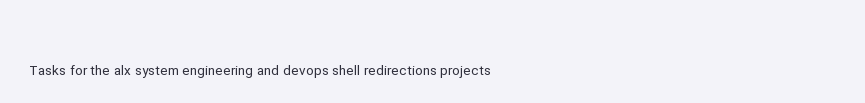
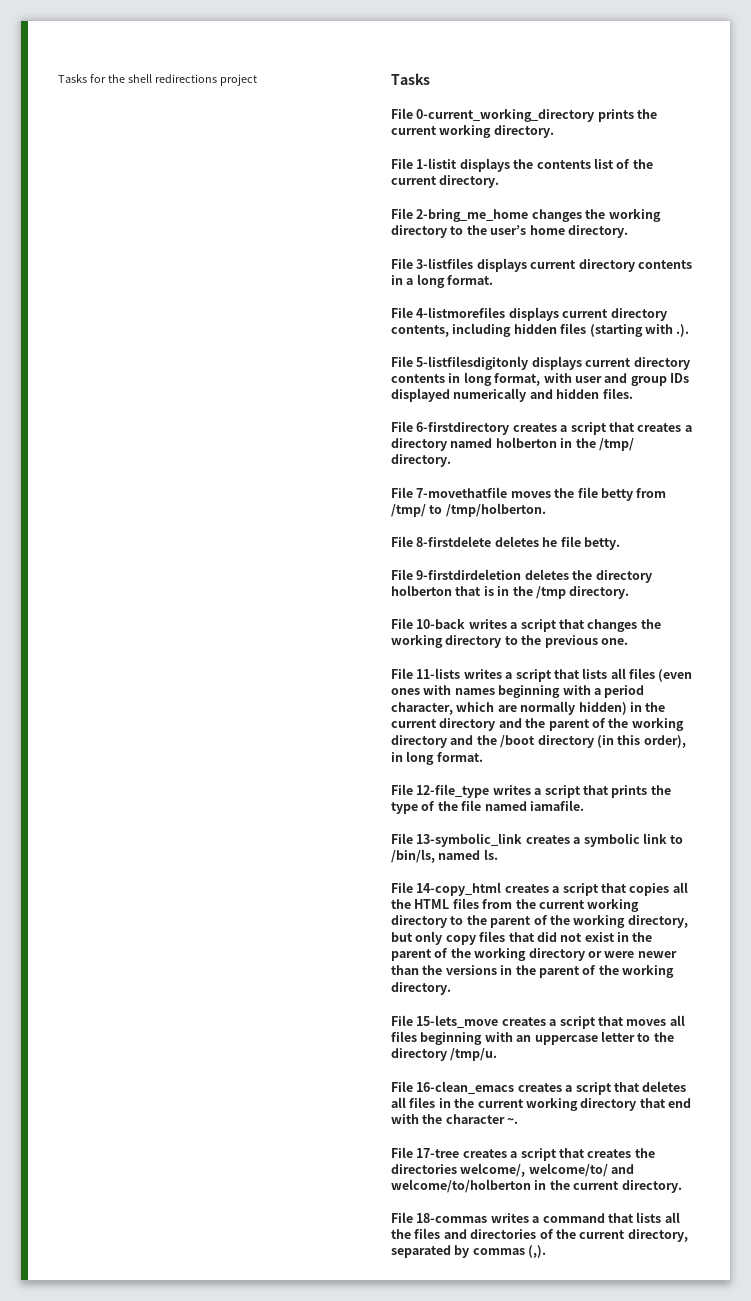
- Tasks for the alx system engineering and devops shell redirections projects
+ Tasks for the shell redirections project
+ Tasks
+ File 0-current_working_directory prints the current working directory.
+ File 1-listit displays the contents list of the current directory.
+ File 2-bring_me_home changes the working directory to the user’s home directory.
+ File 3-listfiles displays current directory contents in a long format.
+ File 4-listmorefiles displays current directory contents, including hidden files (starting with .).
+ File 5-listfilesdigitonly displays current directory contents in long format, with user and group IDs displayed numerically and hidden files.
+ File 6-firstdirectory creates a script that creates a directory named holberton in the /tmp/ directory.
+ File 7-movethatfile moves the file betty from /tmp/ to /tmp/holberton.
+ File 8-firstdelete deletes he file betty.
+ File 9-firstdirdeletion deletes the directory holberton that is in the /tmp directory.
+ File 10-back writes a script that changes the working directory to the previous one.
+ File 11-lists writes a script that lists all files (even ones with names beginning with a period character, which are normally hidden) in the current directory and the parent of the working directory and the /boot directory (in this order), in long format.
+ File 12-file_type writes a script that prints the type of the file named iamafile.
+ File 13-symbolic_link creates a symbolic link to /bin/ls, named ls.
+ File 14-copy_html creates a script that copies all the HTML files from the current working directory to the parent of the working directory, but only copy files that did not exist in the parent of the working directory or were newer than the versions in the parent of the working directory.
+ File 15-lets_move creates a script that moves all files beginning with an uppercase letter to the directory /tmp/u.
+ File 16-clean_emacs creates a script that deletes all files in the current working directory that end with the character ~.
+ File 17-tree creates a script that creates the directories welcome/, welcome/to/ and welcome/to/holberton in the current directory.
+ File 18-commas writes a command that lists all the files and directories of the current directory, separated by commas (,).

